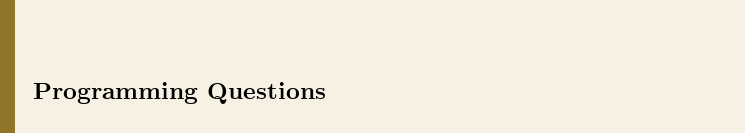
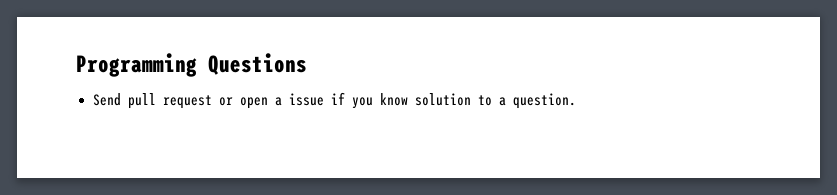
+ Send pull request or open a issue if you know solution to a question.

